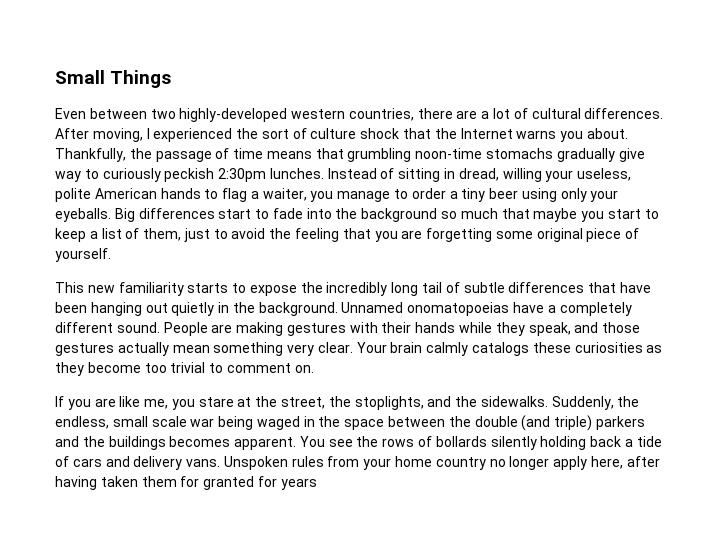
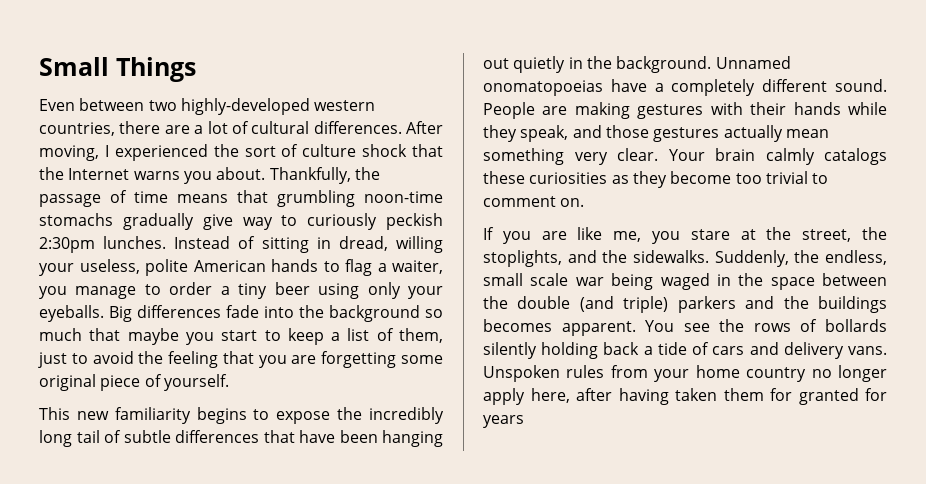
- Big differences start to fade into the background so much that maybe you start to keep a list of them, just to avoid the feeling that you are forgetting some original piece of yourself.
+ Big differences fade into the background so much that maybe you start to keep a list of them, just to avoid the feeling that you are forgetting some original piece of yourself.
- This new familiarity starts to expose the incredibly long tail of subtle differences that have been hanging out quietly in the background.
+ This new familiarity begins to expose the incredibly long tail of subtle differences that have been hanging out quietly in the background.

